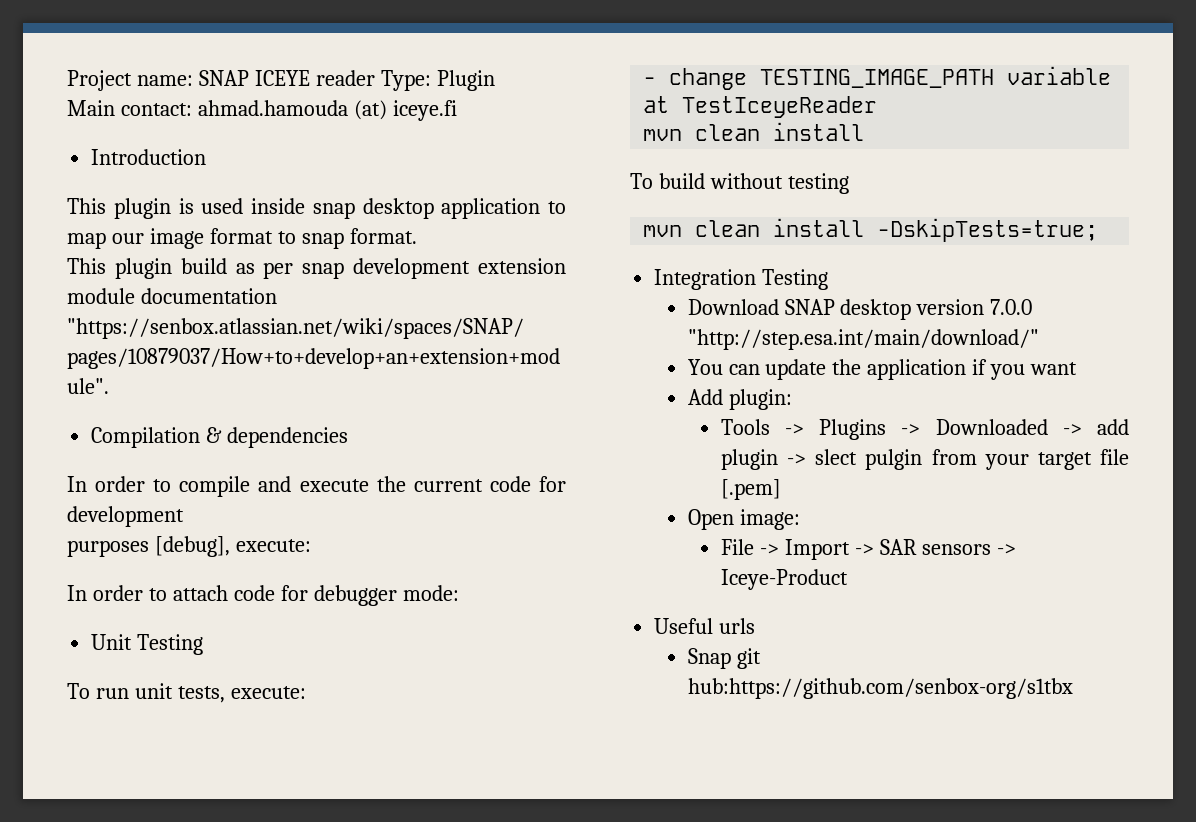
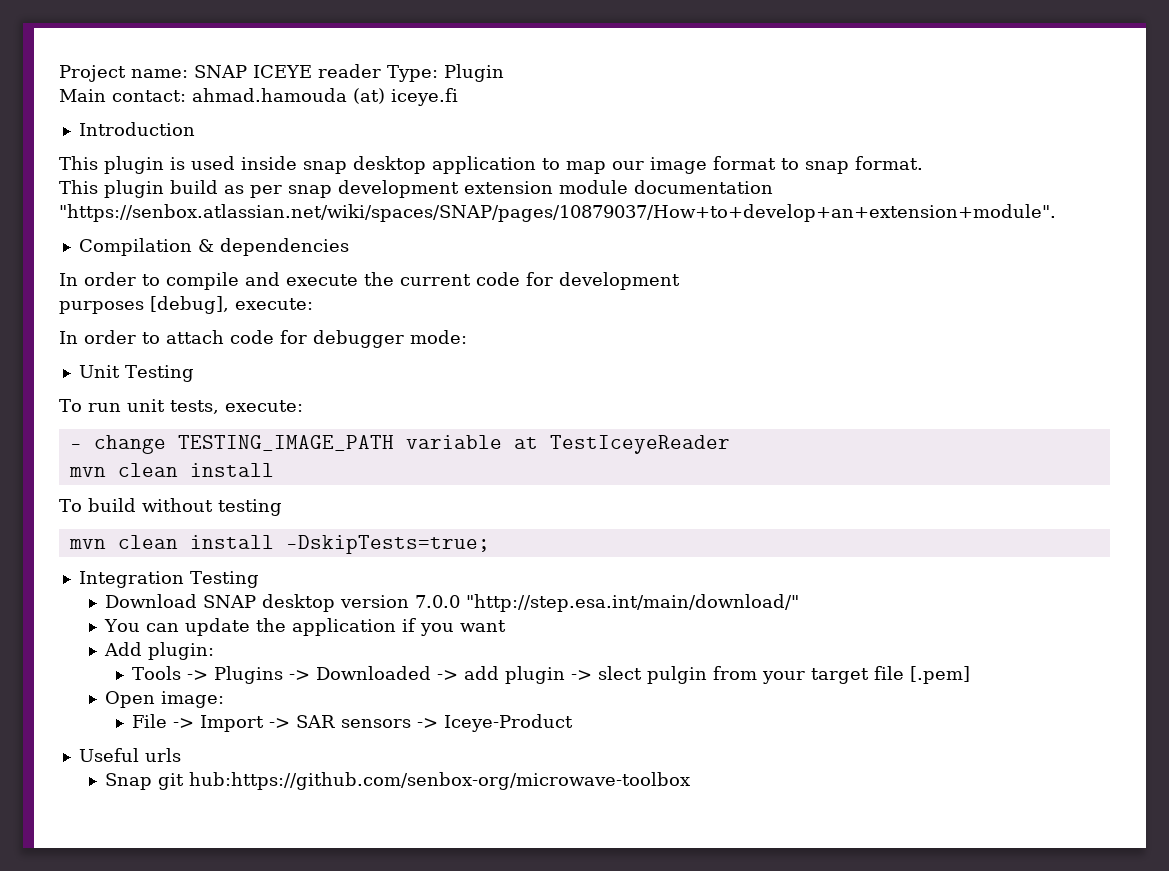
- Snap git hub:https://github.com/senbox-org/s1tbx
+ Snap git hub:https://github.com/senbox-org/microwave-toolbox

